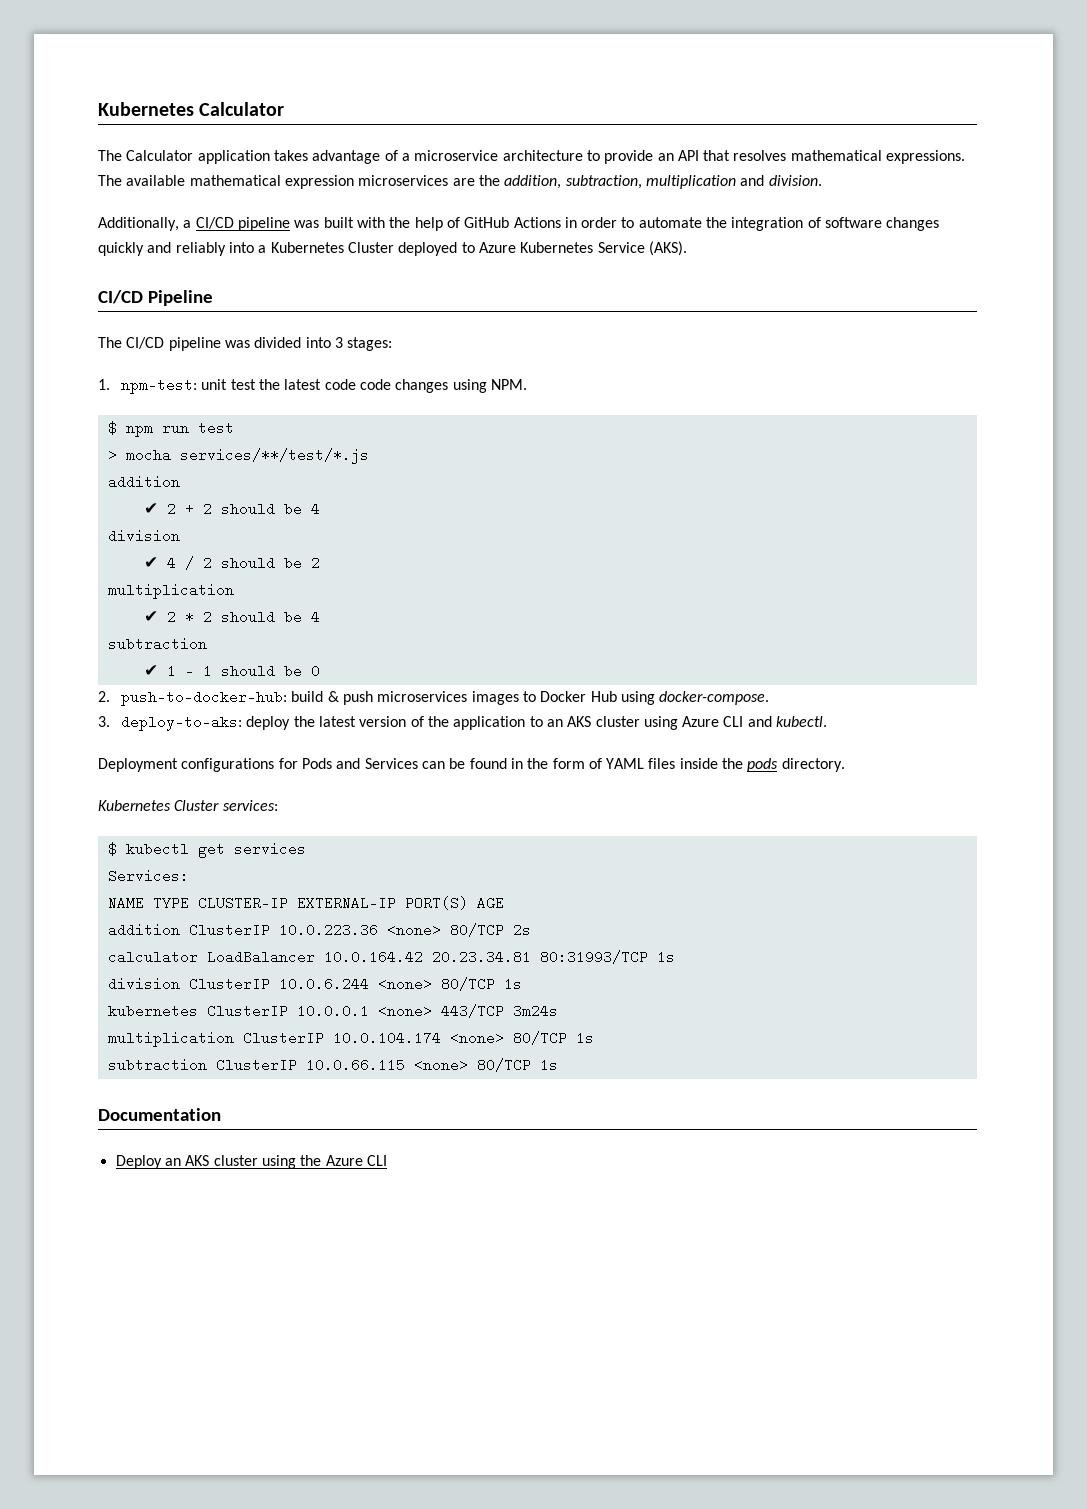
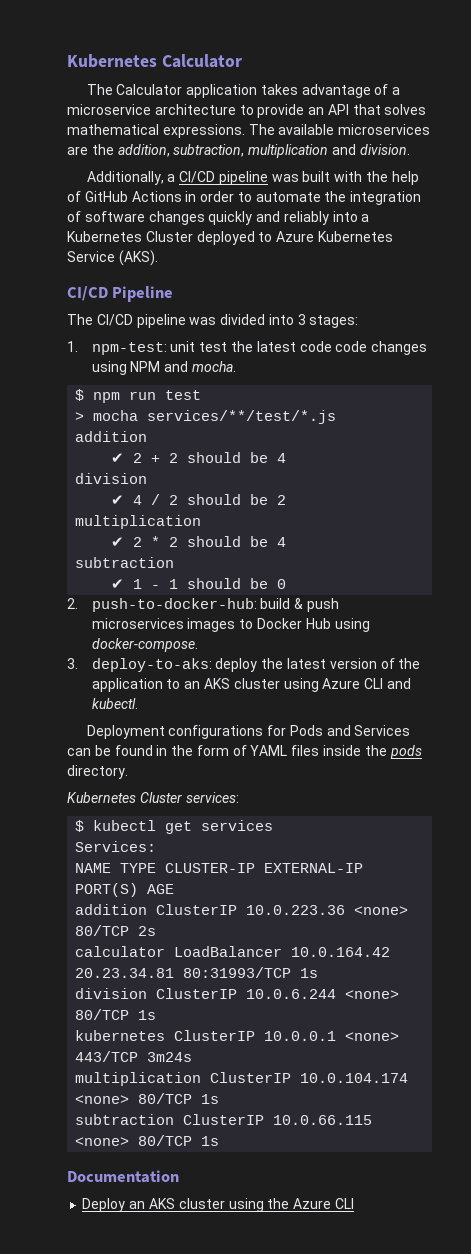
- The Calculator application takes advantage of a microservice architecture to provide an API that resolves mathematical expressions.
+ The Calculator application takes advantage of a microservice architecture to provide an API that solves mathematical expressions.
- The available mathematical expression microservices are the addition, subtraction, multiplication and division.
+ The available microservices are the addition, subtraction, multiplication and division.
- 1. npm-test: unit test the latest code code changes using NPM.
+ 1. npm-test: unit test the latest code code changes using NPM and mocha.

